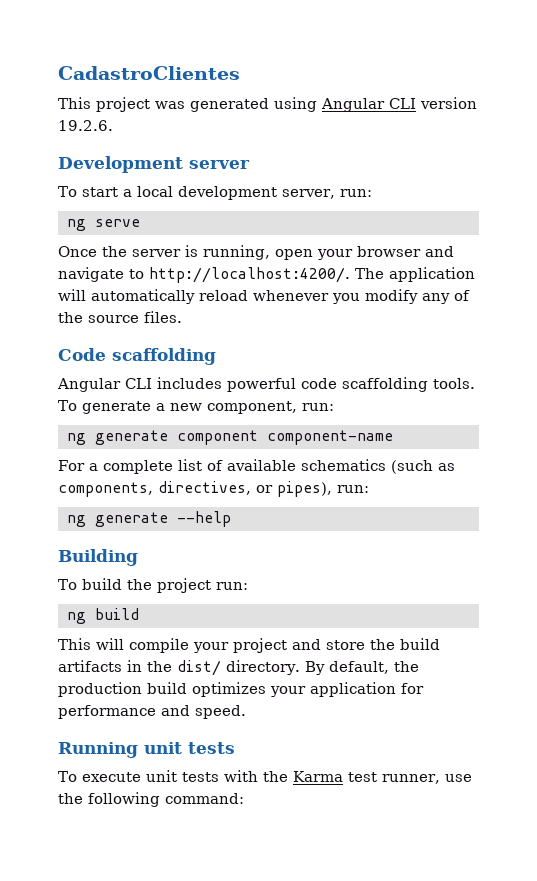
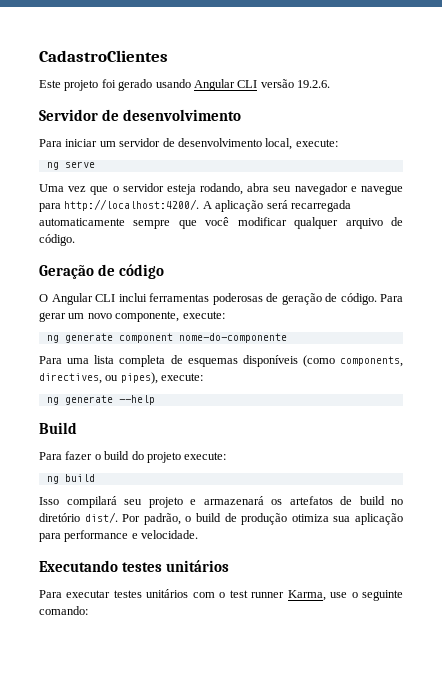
- This project was generated using Angular CLI version 19.2.6.
+ Este projeto foi gerado usando Angular CLI versão 19.2.6.
- Development server
- To start a local development server, run:
+ Servidor de desenvolvimento
+ Para iniciar um servidor de desenvolvimento local, execute:
  ng serve
- Once the server is running, open your browser and navigate to http://localhost:4200/. The application will automatically reload whenever you modify any of the source files.
- Code scaffolding
- Angular CLI includes powerful code scaffolding tools. To generate a new component, run:
- ng generate component component-name
- For a complete list of available schematics (such as components, directives, or pipes), run:
+ Uma vez que o servidor esteja rodando, abra seu navegador e navegue para http://localhost:4200/. A aplicação será recarregada automaticamente sempre que você modificar qualquer arquivo de código.
+ Geração de código
+ O Angular CLI inclui ferramentas poderosas de geração de código. Para gerar um novo componente, execute:
+ ng generate component nome-do-componente
+ Para uma lista completa de esquemas disponíveis (como components, directives, ou pipes), execute:
  ng generate --help
- Building
- To build the project run:
+ Build
+ Para fazer o build do projeto execute:
  ng build
- This will compile your project and store the build artifacts in the dist/ directory. By default, the production build optimizes your application for performance and speed.
- Running unit tests
- To execute unit tests with the Karma test runner, use the following command:
+ Isso compilará seu projeto e armazenará os artefatos de build no diretório dist/. Por padrão, o build de produção otimiza sua aplicação para performance e velocidade.
+ Executando testes unitários
+ Para executar testes unitários com o test runner Karma, use o seguinte comando:

